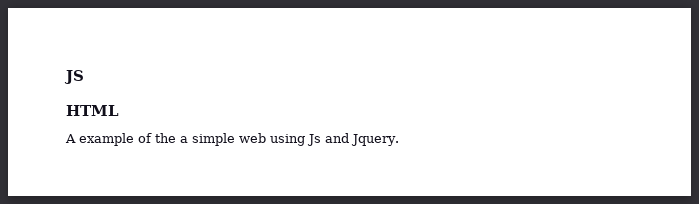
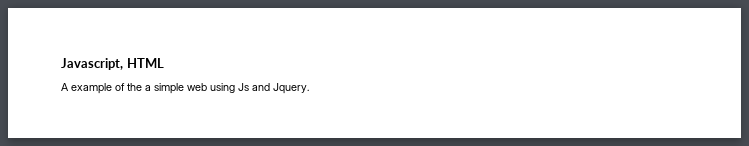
- JS
- HTML
+ Javascript, HTML

